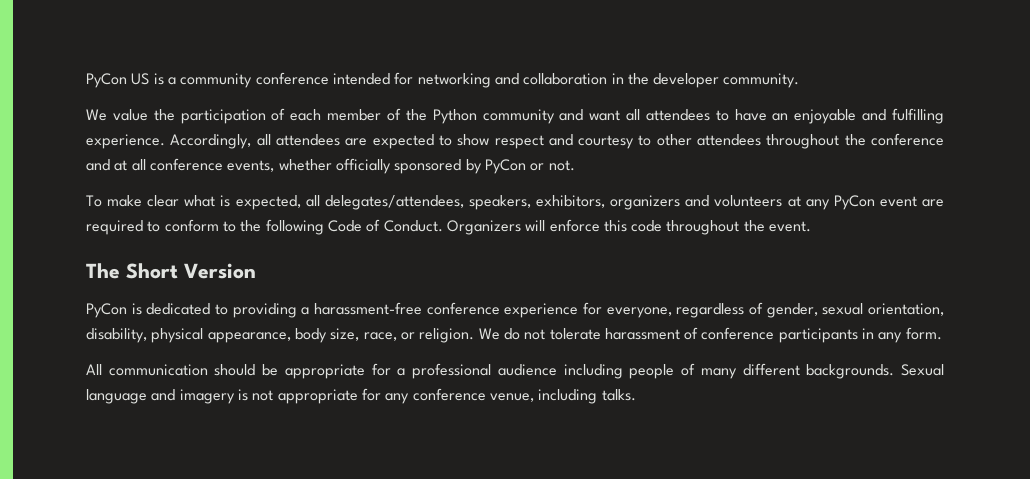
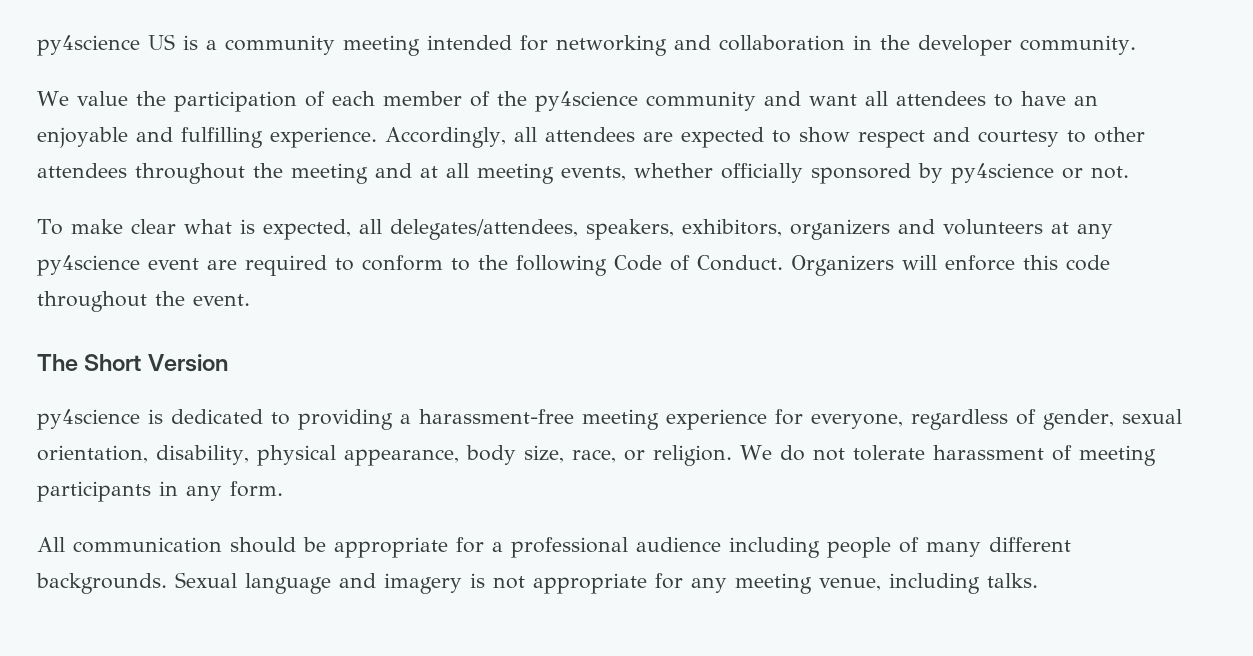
- PyCon US is a community conference intended for networking and collaboration in the developer community.
+ py4science US is a community meeting intended for networking and collaboration in the developer community.
- We value the participation of each member of the Python community and want all attendees to have an enjoyable and fulfilling experience.
+ We value the participation of each member of the py4science community and want all attendees to have an enjoyable and fulfilling experience.
- Accordingly, all attendees are expected to show respect and courtesy to other attendees throughout the conference and at all conference events, whether officially sponsored by PyCon or not.
+ Accordingly, all attendees are expected to show respect and courtesy to other attendees throughout the meeting and at all meeting events, whether officially sponsored by py4science or not.
- To make clear what is expected, all delegates/attendees, speakers, exhibitors, organizers and volunteers at any PyCon event are required to conform to the following Code of Conduct.
+ To make clear what is expected, all delegates/attendees, speakers, exhibitors, organizers and volunteers at any py4science event are required to conform to the following Code of Conduct.
- PyCon is dedicated to providing a harassment-free conference experience for everyone, regardless of gender, sexual orientation, disability, physical appearance, body size, race, or religion.
+ py4science is dedicated to providing a harassment-free meeting experience for everyone, regardless of gender, sexual orientation, disability, physical appearance, body size, race, or religion.
- We do not tolerate harassment of conference participants in any form.
+ We do not tolerate harassment of meeting participants in any form.
- Sexual language and imagery is not appropriate for any conference venue, including talks.
+ Sexual language and imagery is not appropriate for any meeting venue, including talks.

